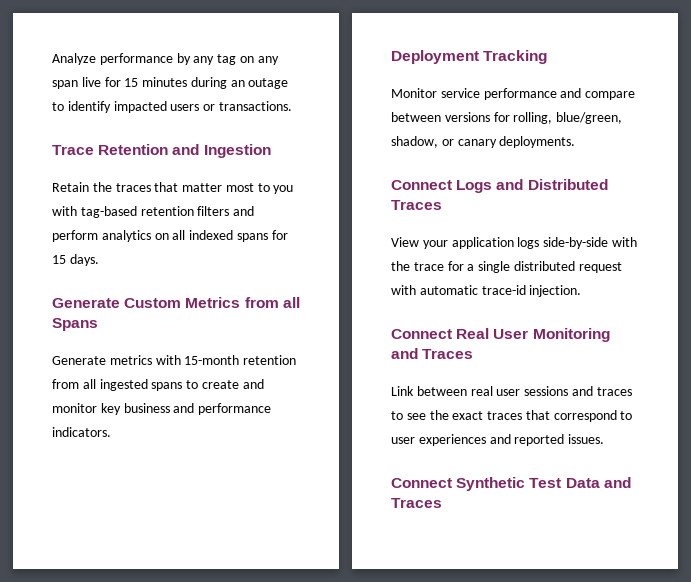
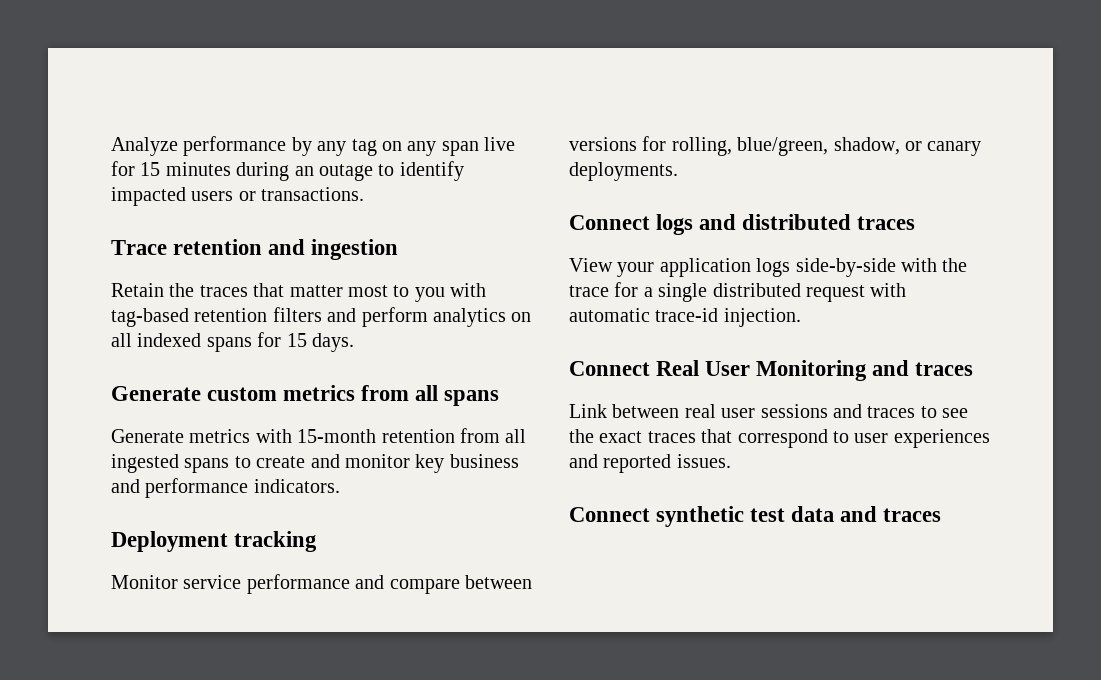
- Trace Retention and Ingestion
+ Trace retention and ingestion
- Generate Custom Metrics from all Spans
+ Generate custom metrics from all spans
- Deployment Tracking
+ Deployment tracking
- Connect Logs and Distributed Traces
+ Connect logs and distributed traces
- Connect Real User Monitoring and Traces
+ Connect Real User Monitoring and traces
- Connect Synthetic Test Data and Traces
+ Connect synthetic test data and traces

